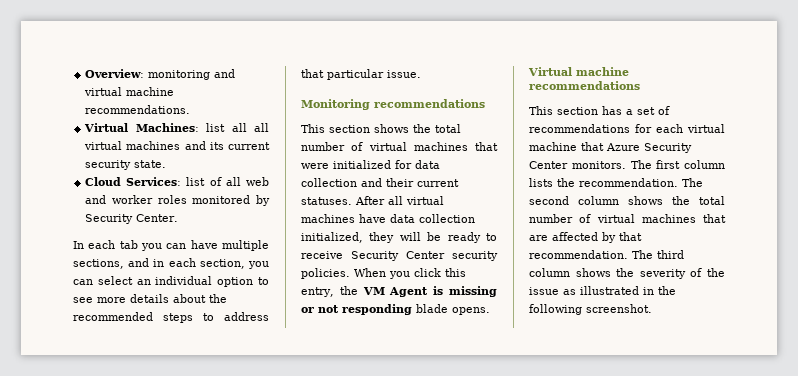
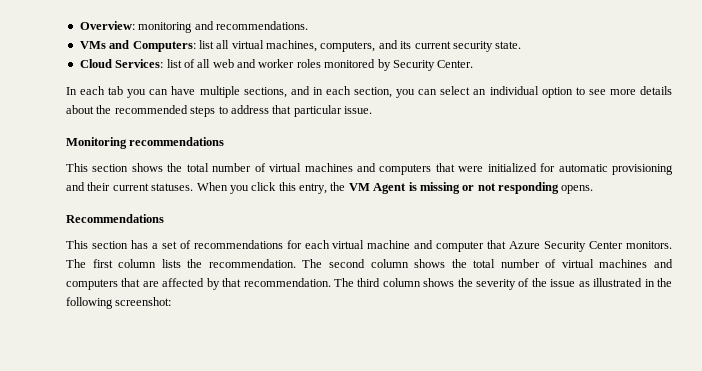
- Overview: monitoring and virtual machine recommendations.
+ Overview: monitoring and recommendations.
- Virtual Machines: list all all virtual machines and its current security state.
+ VMs and Computers: list all virtual machines, computers, and its current security state.
- This section shows the total number of virtual machines that were initialized for data collection and their current statuses.
+ This section shows the total number of virtual machines and computers that were initialized for automatic provisioning and their current statuses.
- After all virtual machines have data collection initialized, they will be ready to receive Security Center security policies.
- When you click this entry, the VM Agent is missing or not responding blade opens.
+ When you click this entry, the VM Agent is missing or not responding opens.
- Virtual machine recommendations
+ Recommendations
- This section has a set of recommendations for each virtual machine that Azure Security Center monitors.
+ This section has a set of recommendations for each virtual machine and computer that Azure Security Center monitors.
- The second column shows the total number of virtual machines that are affected by that recommendation.
+ The second column shows the total number of virtual machines and computers that are affected by that recommendation.
- The third column shows the severity of the issue as illustrated in the following screenshot.
+ The third column shows the severity of the issue as illustrated in the following screenshot:

